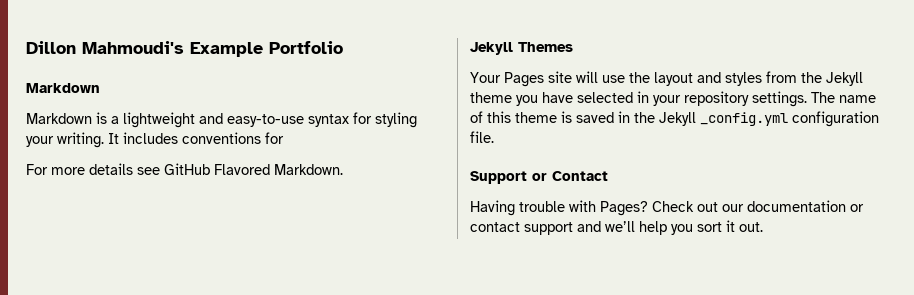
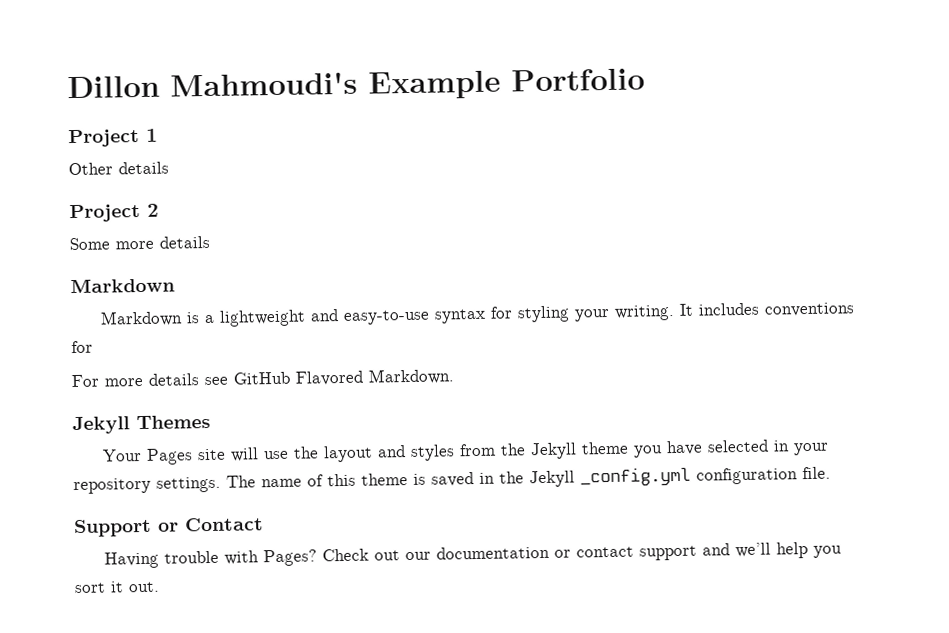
+ Project 1
+ Other details
+ Project 2
+ Some more details

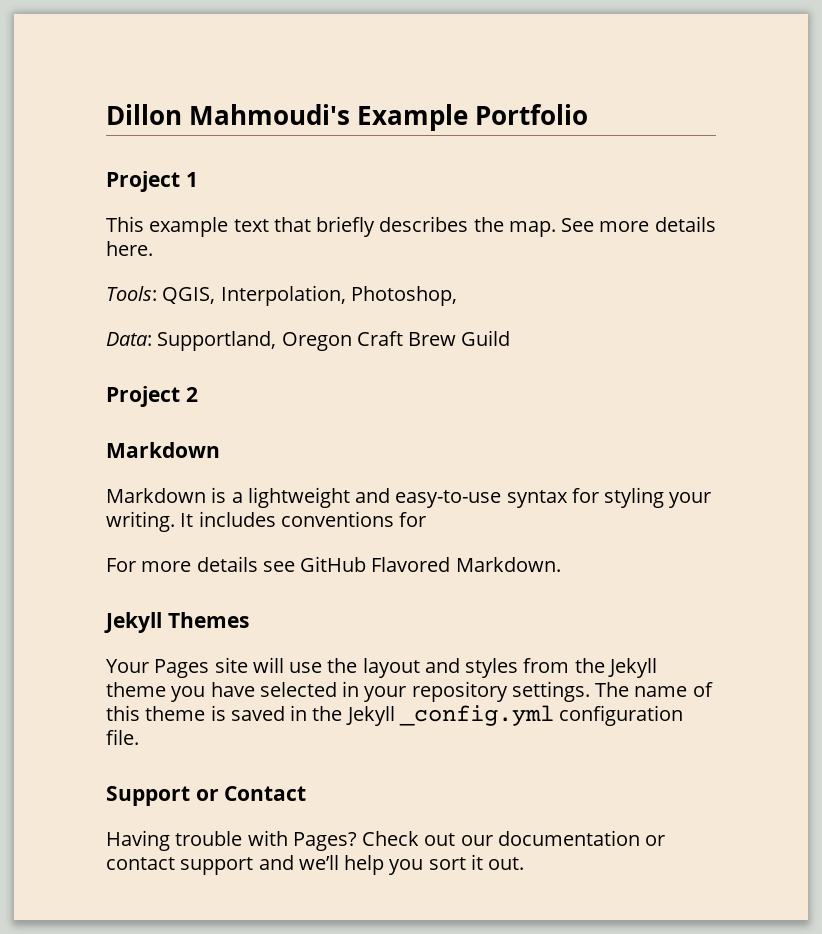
- Other details
+ This example text that briefly describes the map. See more details here.
+ Tools: QGIS, Interpolation, Photoshop,
+ Data: Supportland, Oregon Craft Brew Guild
- Some more details

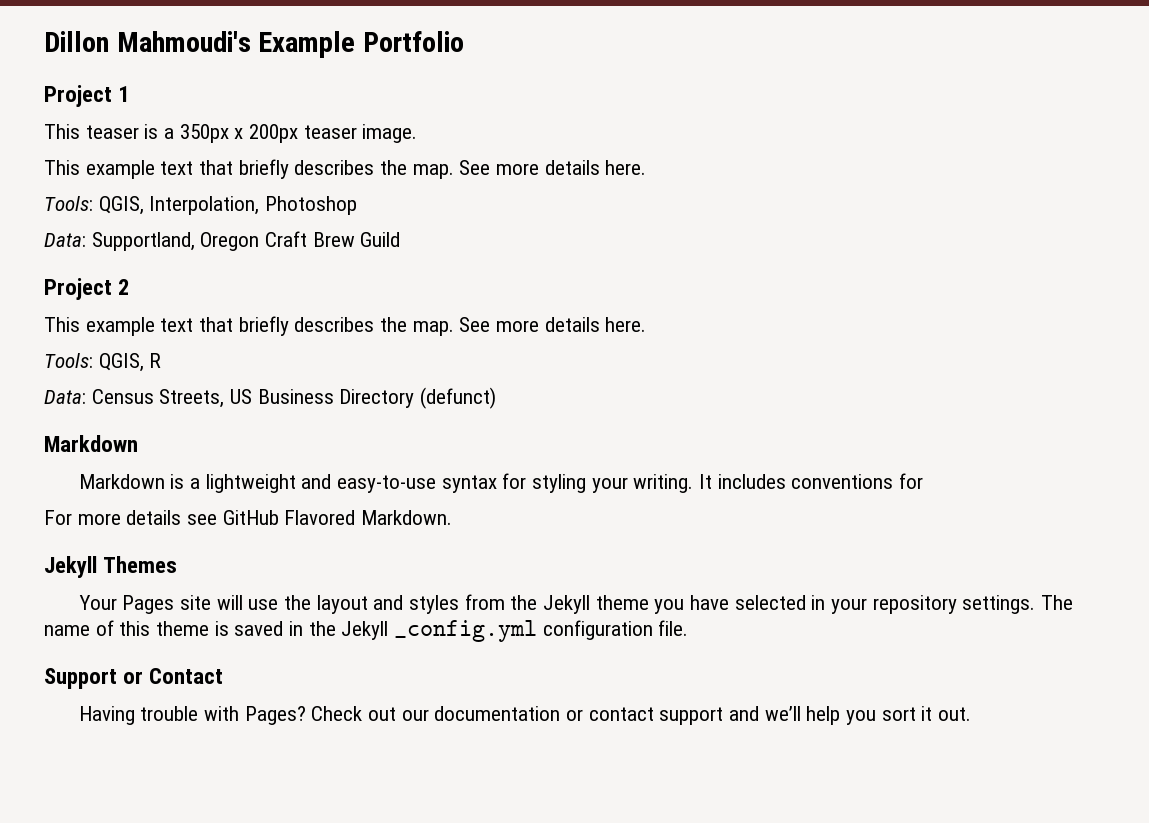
+ This teaser is a 350px x 200px teaser image.
- Tools: QGIS, Interpolation, Photoshop,
+ Tools: QGIS, Interpolation, Photoshop
  Project 2
+ This example text that briefly describes the map. See more details here.
+ Tools: QGIS, R
+ Data: Census Streets, US Business Directory (defunct)

